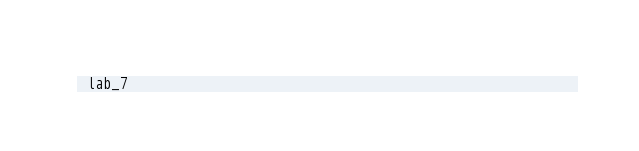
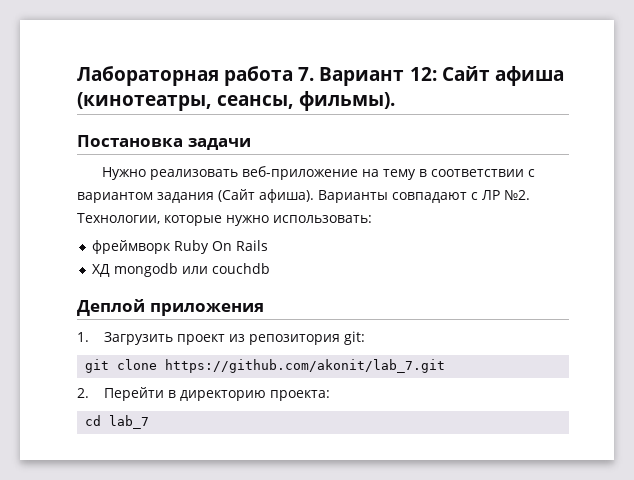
- lab_7
+ Лабораторная работа 7. Вариант 12: Сайт афиша (кинотеатры, сеансы, фильмы).
+ Постановка задачи
+ Нужно реализовать веб-приложение на тему в соответствии с вариантом задания (Сайт афиша). Варианты совпадают с ЛР №2. Технологии, которые нужно использовать:
+ фреймворк Ruby On Rails
+ ХД mongodb или couchdb
+ Деплой приложения
+ 1. Загрузить проект из репозитория git:
+ git clone https://github.com/akonit/lab_7.git
+ 2. Перейти в директорию проекта:
+ cd lab_7

